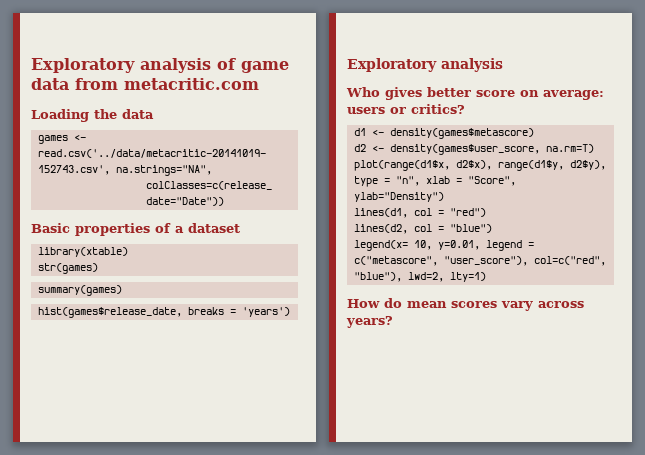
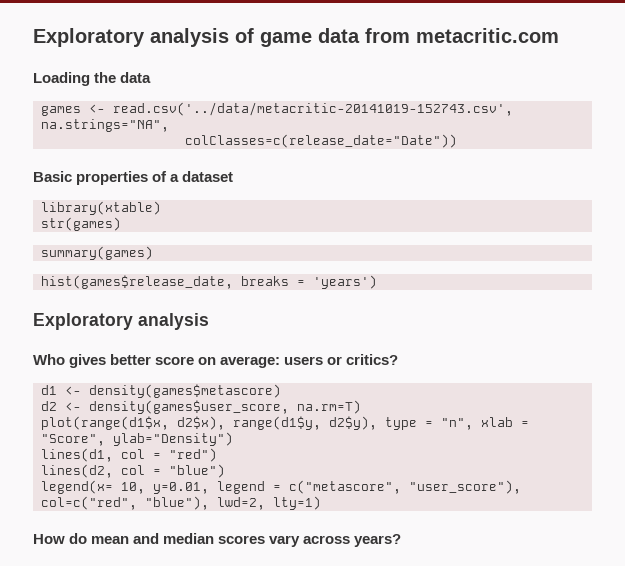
- How do mean scores vary across years?
+ How do mean and median scores vary across years?

